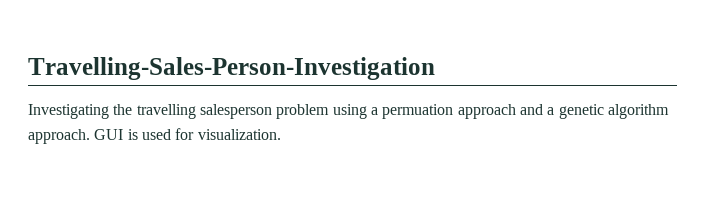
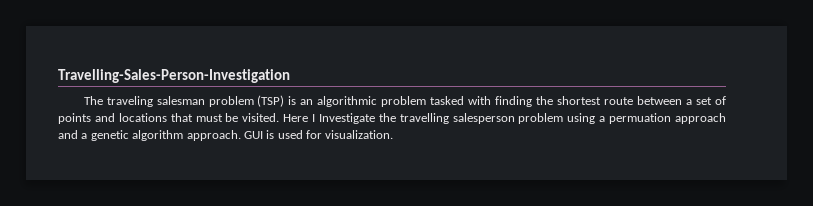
- Investigating the travelling salesperson problem using a permuation approach and a genetic algorithm approach.
+ The traveling salesman problem (TSP) is an algorithmic problem tasked with finding the shortest route between a set of points and locations that must be visited. Here I Investigate the travelling salesperson problem using a permuation approach and a genetic algorithm approach.

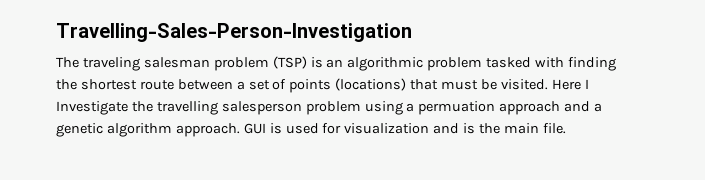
- The traveling salesman problem (TSP) is an algorithmic problem tasked with finding the shortest route between a set of points and locations that must be visited.
+ The traveling salesman problem (TSP) is an algorithmic problem tasked with finding the shortest route between a set of points (locations) that must be visited.
- GUI is used for visualization.
+ GUI is used for visualization and is the main file.

